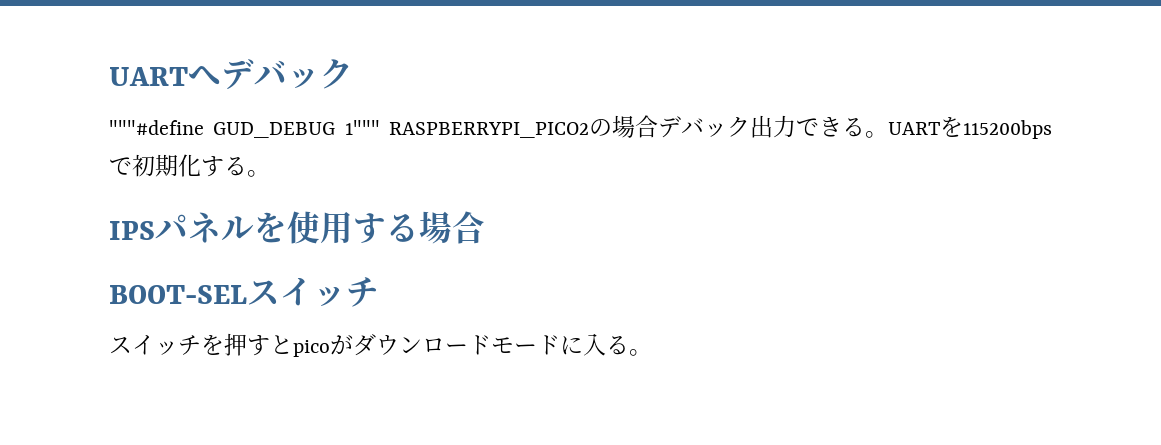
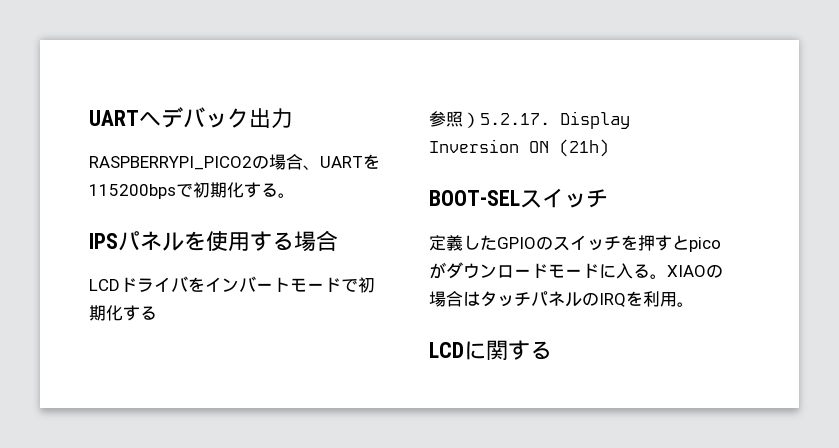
- UARTへデバック
- """#define GUD_DEBUG 1""" RASPBERRYPI_PICO2の場合デバック出力できる。UARTを115200bpsで初期化する。
+ UARTへデバック出力
+ RASPBERRYPI_PICO2の場合、UARTを115200bpsで初期化する。
+ LCDドライバをインバートモードで初期化する
+ 参照）5.2.17. Display Inversion ON (21h)
- スイッチを押すとpicoがダウンロードモードに入る。
+ 定義したGPIOのスイッチを押すとpicoがダウンロードモードに入る。
+ XIAOの場合はタッチパネルのIRQを利用。
+ LCDに関する

